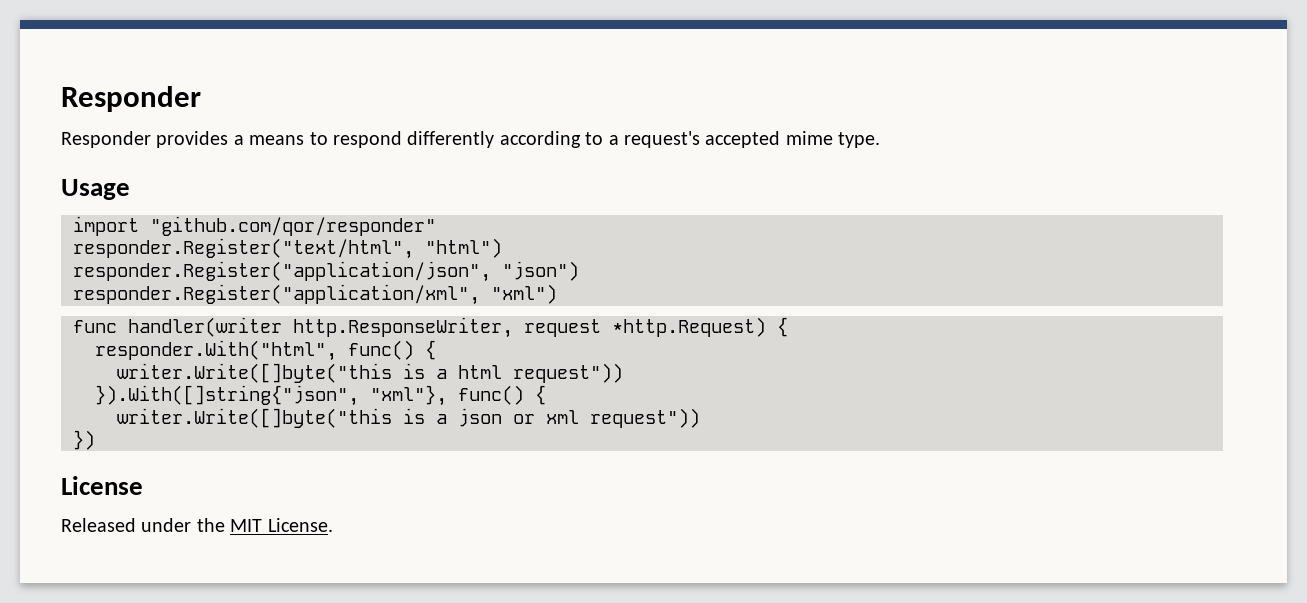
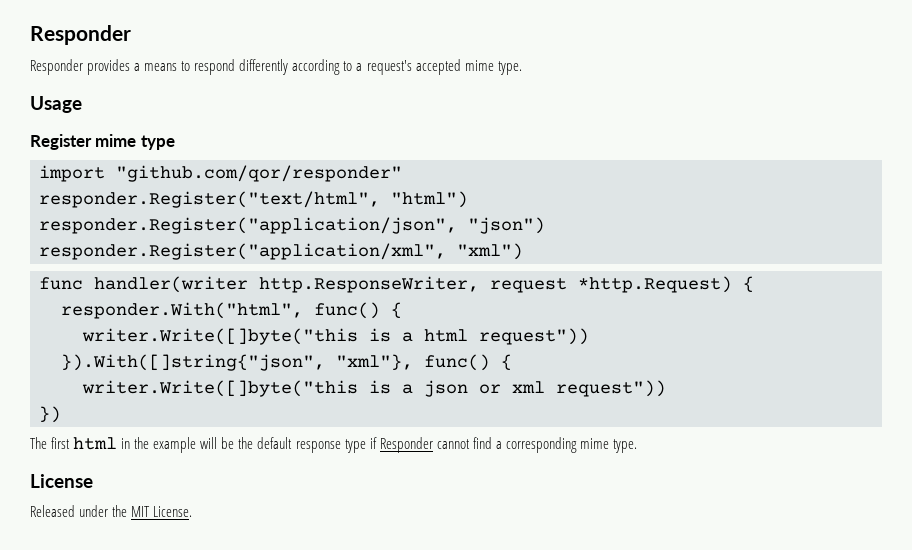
+ Register mime type
+ The first html in the example will be the default response type if Responder cannot find a corresponding mime type.

